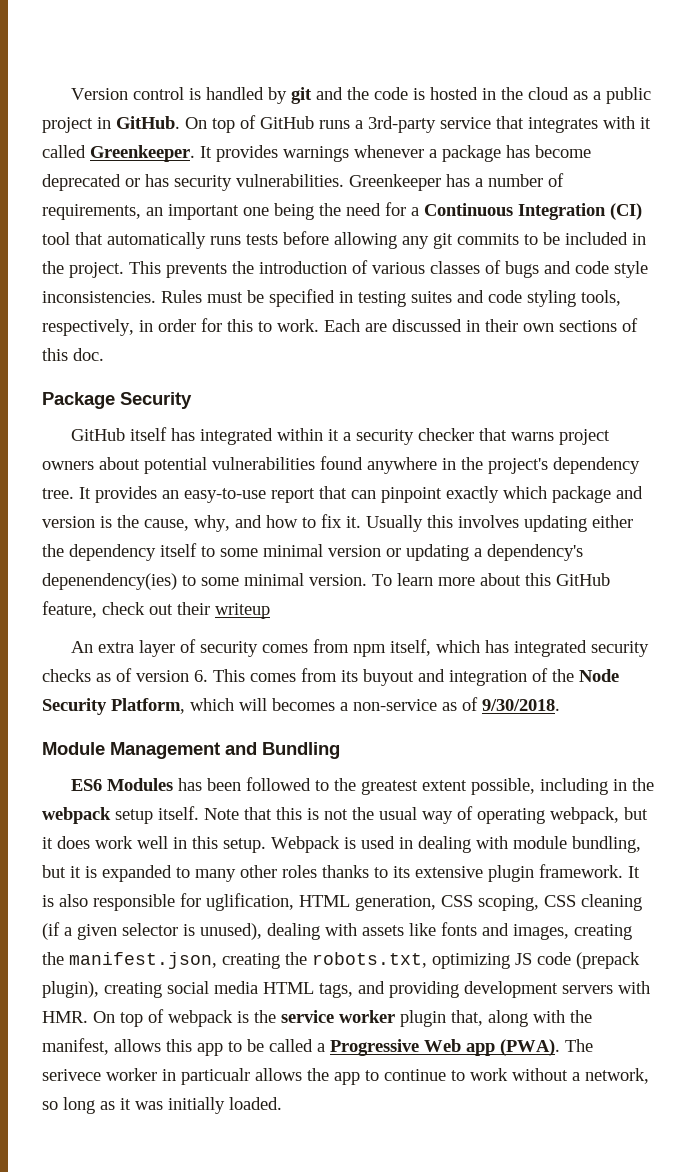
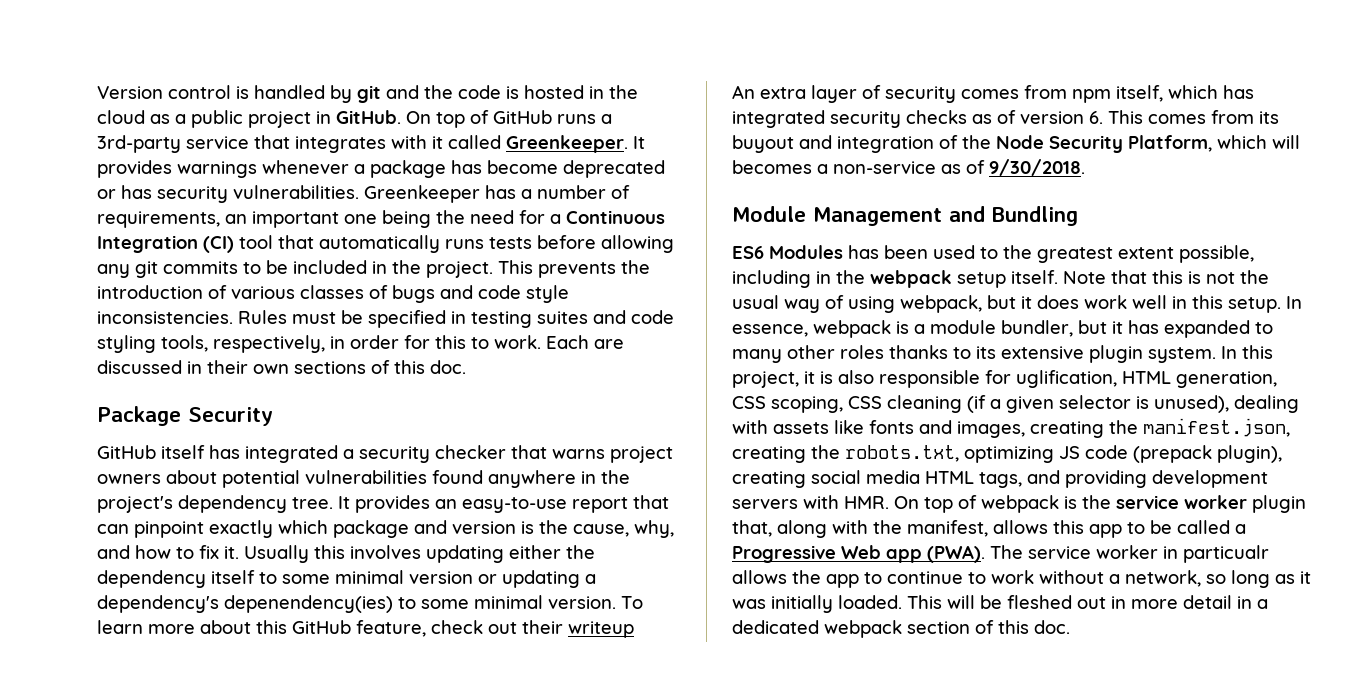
- GitHub itself has integrated within it a security checker that warns project owners about potential vulnerabilities found anywhere in the project's dependency tree.
+ GitHub itself has integrated a security checker that warns project owners about potential vulnerabilities found anywhere in the project's dependency tree.
- ES6 Modules has been followed to the greatest extent possible, including in the webpack setup itself.
+ ES6 Modules has been used to the greatest extent possible, including in the webpack setup itself.
- Note that this is not the usual way of operating webpack, but it does work well in this setup.
+ Note that this is not the usual way of using webpack, but it does work well in this setup.
- Webpack is used in dealing with module bundling, but it is expanded to many other roles thanks to its extensive plugin framework. It is also responsible for uglification, HTML generation, CSS scoping, CSS cleaning (if a given selector is unused), dealing with assets like fonts and images, creating the manifest.json, creating the robots.txt, optimizing JS code (prepack plugin), creating social media HTML tags, and providing development servers with HMR. On top of webpack is the service worker plugin that, along with the manifest, allows this app to be called a Progressive Web app (PWA).
+ In essence, webpack is a module bundler, but it has expanded to many other roles thanks to its extensive plugin system. In this project, it is also responsible for uglification, HTML generation, CSS scoping, CSS cleaning (if a given selector is unused), dealing with assets like fonts and images, creating the manifest.json, creating the robots.txt, optimizing JS code (prepack plugin), creating social media HTML tags, and providing development servers with HMR. On top of webpack is the service worker plugin that, along with the manifest, allows this app to be called a Progressive Web app (PWA).
- The serivece worker in particualr allows the app to continue to work without a network, so long as it was initially loaded.
+ The service worker in particualr allows the app to continue to work without a network, so long as it was initially loaded.
+ This will be fleshed out in more detail in a dedicated webpack section of this doc.

